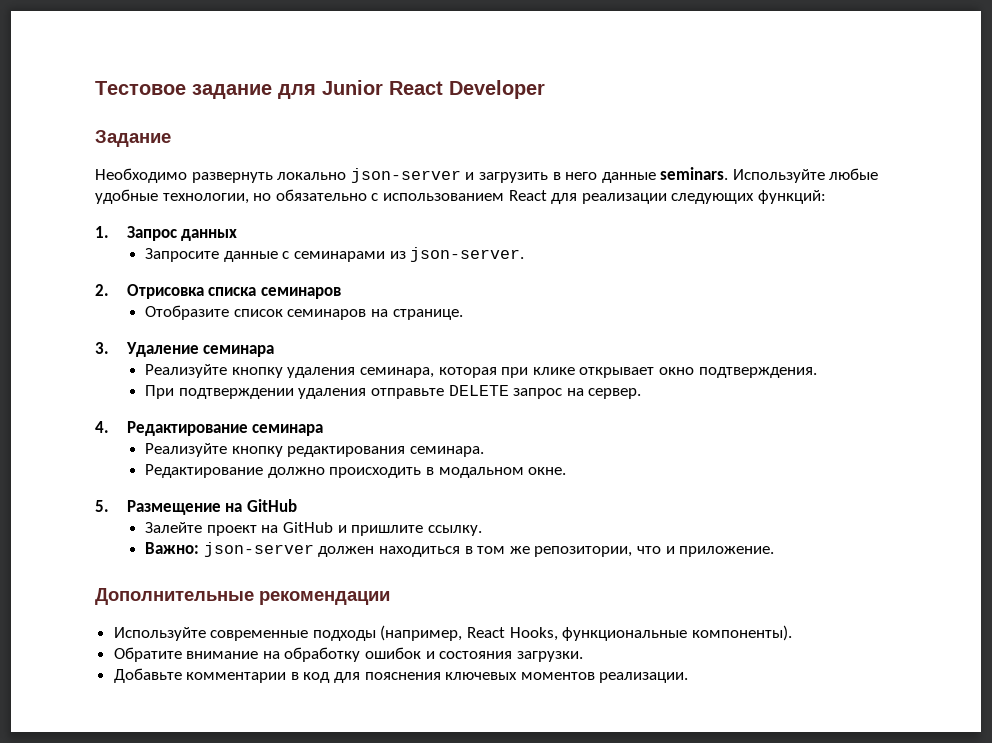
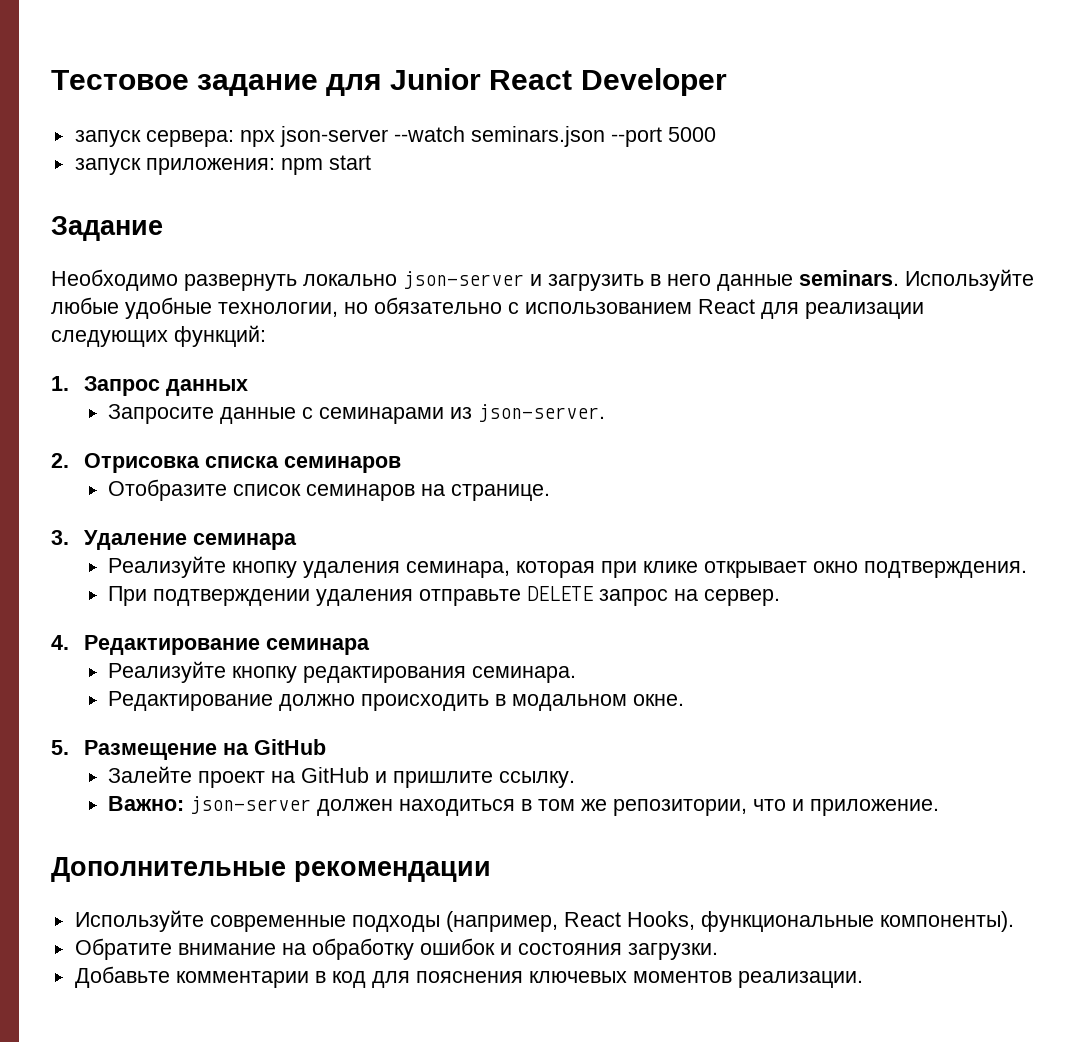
+ запуск сервера: npx json-server --watch seminars.json --port 5000
+ запуск приложения: npm start

